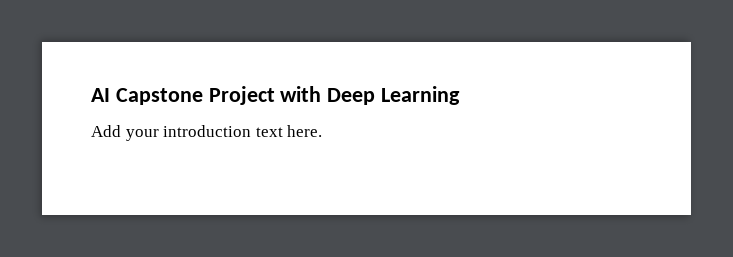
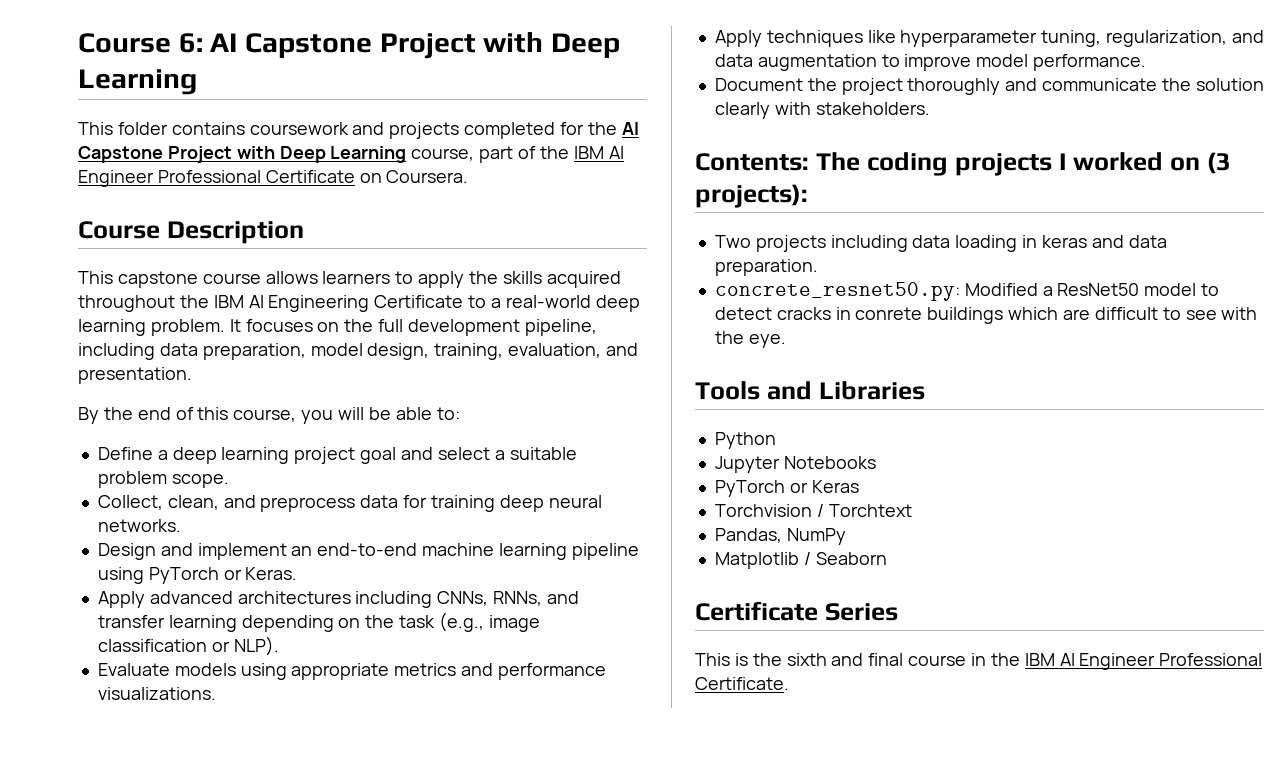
- AI Capstone Project with Deep Learning
+ Course 6: AI Capstone Project with Deep Learning
- Add your introduction text here.
+ This folder contains coursework and projects completed for the AI Capstone Project with Deep Learning course, part of the IBM AI Engineer Professional Certificate on Coursera.
+ Course Description
+ This capstone course allows learners to apply the skills acquired throughout the IBM AI Engineering Certificate to a real-world deep learning problem. It focuses on the full development pipeline, including data preparation, model design, training, evaluation, and presentation.
+ By the end of this course, you will be able to:
+ Define a deep learning project goal and select a suitable problem scope.
+ Collect, clean, and preprocess data for training deep neural networks.
+ Design and implement an end-to-end machine learning pipeline using PyTorch or Keras.
+ Apply advanced architectures including CNNs, RNNs, and transfer learning depending on the task (e.g., image classification or NLP).
+ Evaluate models using appropriate metrics and performance visualizations.
+ Apply techniques like hyperparameter tuning, regularization, and data augmentation to improve model performance.
+ Document the project thoroughly and communicate the solution clearly with stakeholders.
+ Contents: The coding projects I worked on (3 projects):
+ Two projects including data loading in keras and data preparation.
+ concrete_resnet50.py: Modified a ResNet50 model to detect cracks in conrete buildings which are difficult to see with the eye.
+ Tools and Libraries
+ Python
+ Jupyter Notebooks
+ PyTorch or Keras
+ Torchvision / Torchtext
+ Pandas, NumPy
+ Matplotlib / Seaborn
+ Certificate Series
+ This is the sixth and final course in the IBM AI Engineer Professional Certificate.

